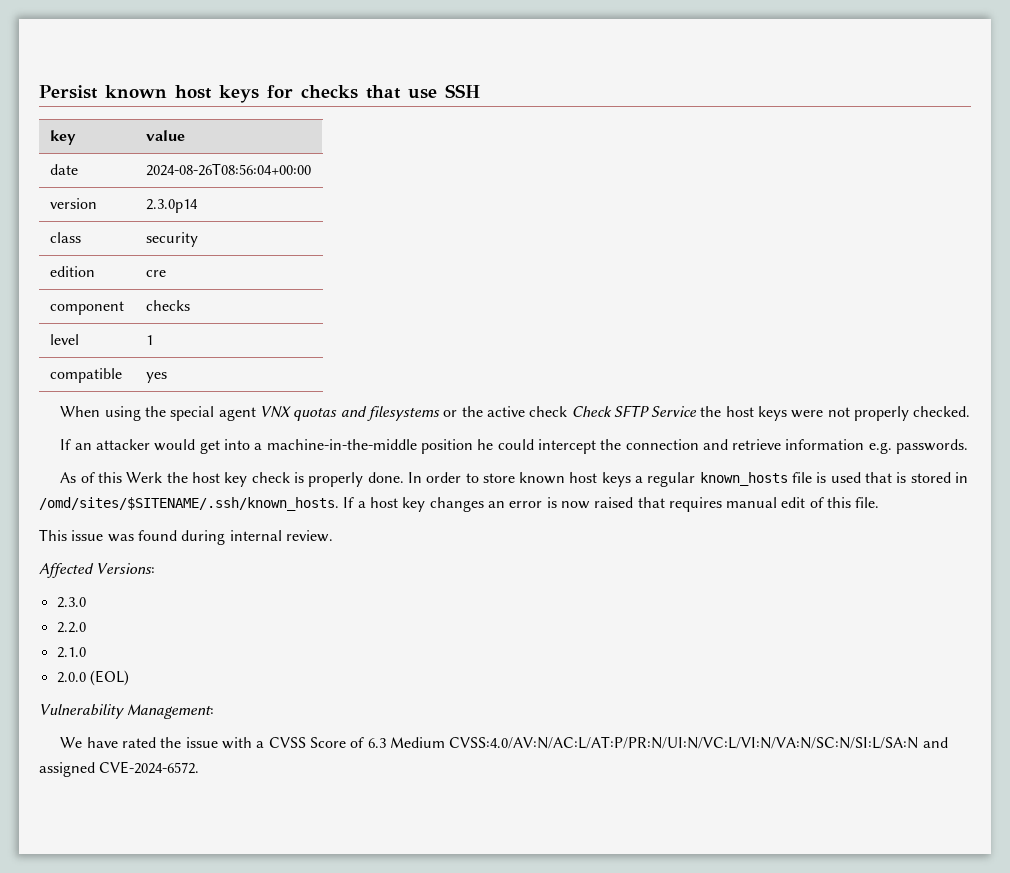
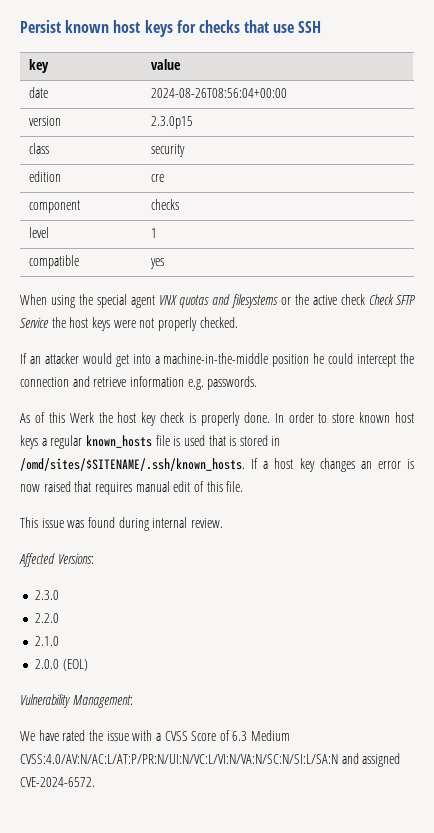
- version | 2.3.0p14
+ version | 2.3.0p15

